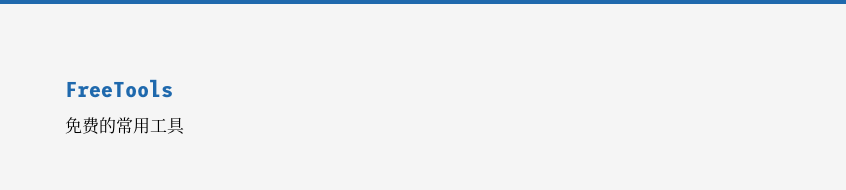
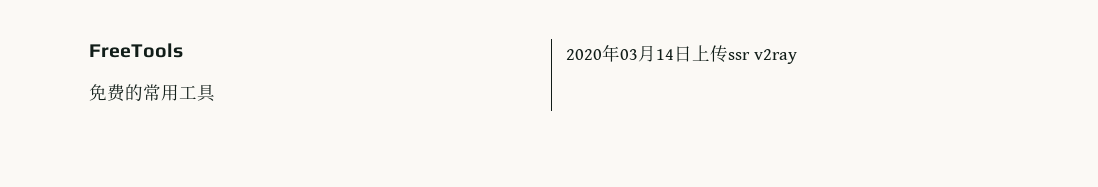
+ 2020年03月14日上传ssr v2ray

